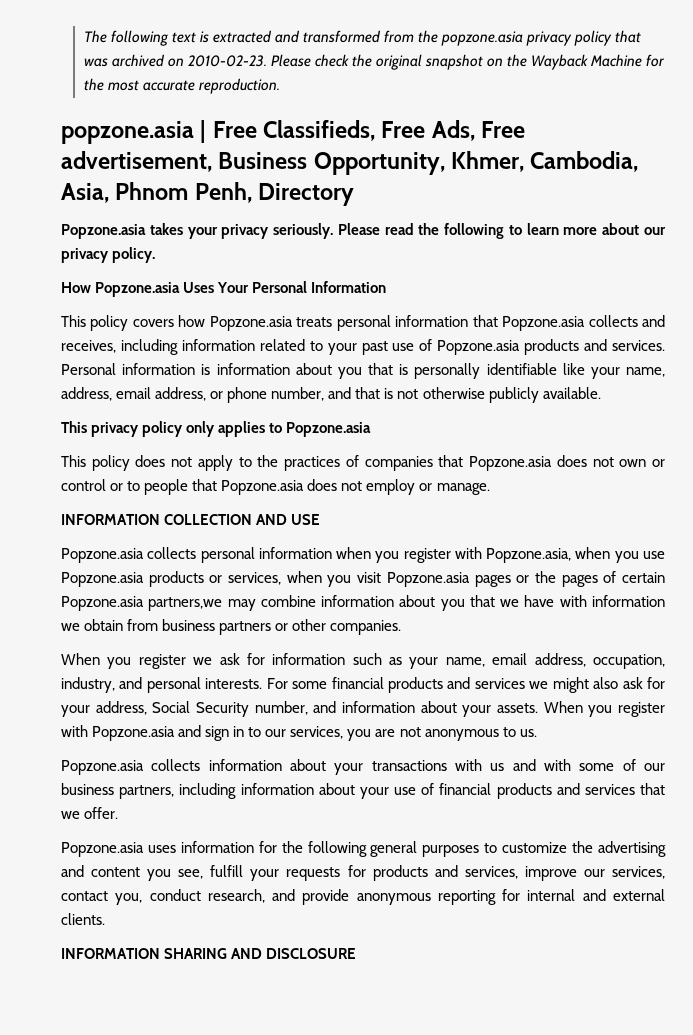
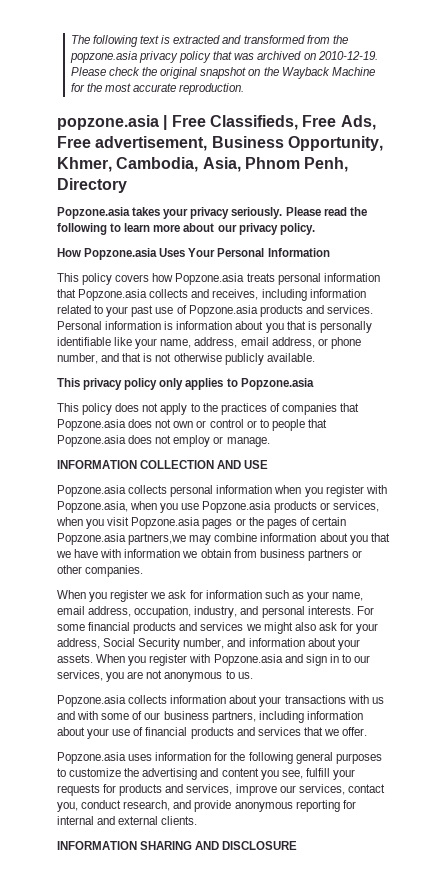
- The following text is extracted and transformed from the popzone.asia privacy policy that was archived on 2010-02-23.
+ The following text is extracted and transformed from the popzone.asia privacy policy that was archived on 2010-12-19.

